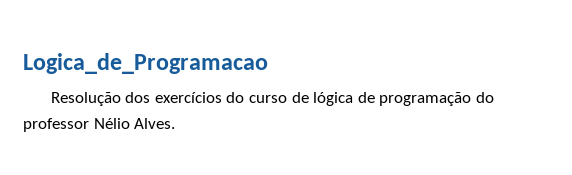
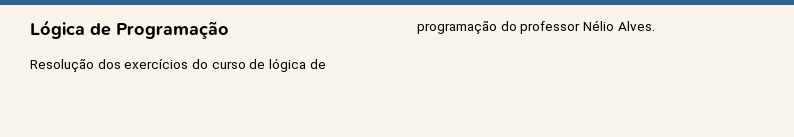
- Logica_de_Programacao
+ Lógica de Programação

